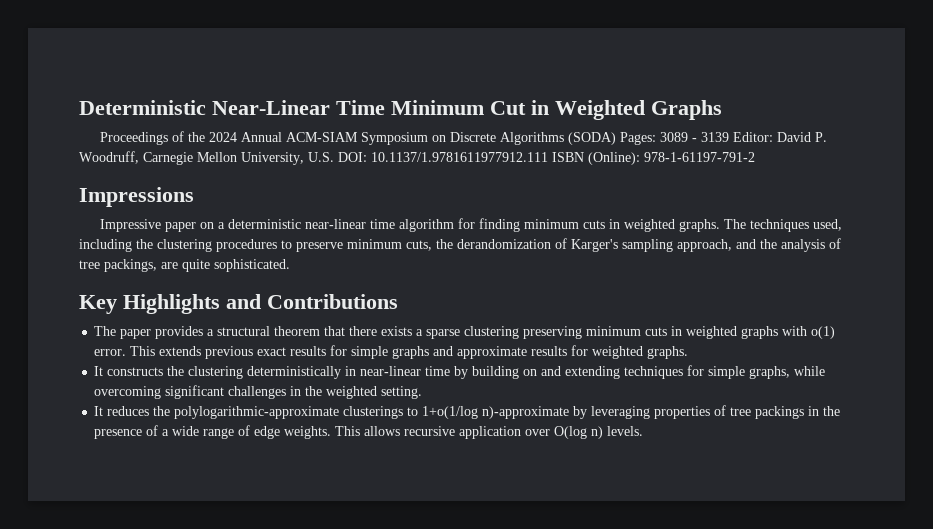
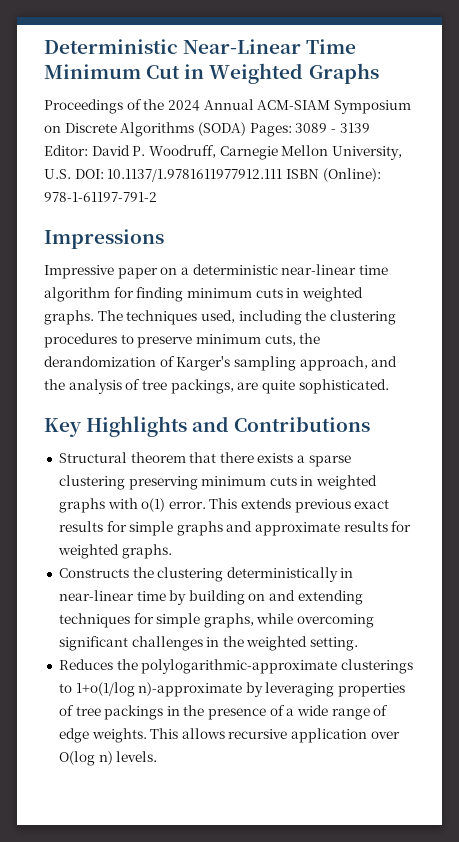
- The paper provides a structural theorem that there exists a sparse clustering preserving minimum cuts in weighted graphs with o(1) error.
+ Structural theorem that there exists a sparse clustering preserving minimum cuts in weighted graphs with o(1) error.
- It constructs the clustering deterministically in near-linear time by building on and extending techniques for simple graphs, while overcoming significant challenges in the weighted setting.
+ Constructs the clustering deterministically in near-linear time by building on and extending techniques for simple graphs, while overcoming significant challenges in the weighted setting.
- It reduces the polylogarithmic-approximate clusterings to 1+o(1/log n)-approximate by leveraging properties of tree packings in the presence of a wide range of edge weights.
+ Reduces the polylogarithmic-approximate clusterings to 1+o(1/log n)-approximate by leveraging properties of tree packings in the presence of a wide range of edge weights.

